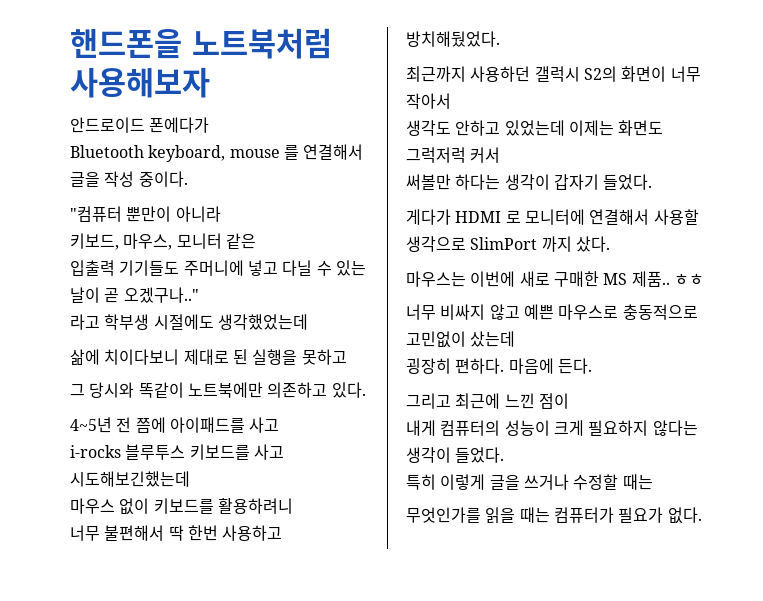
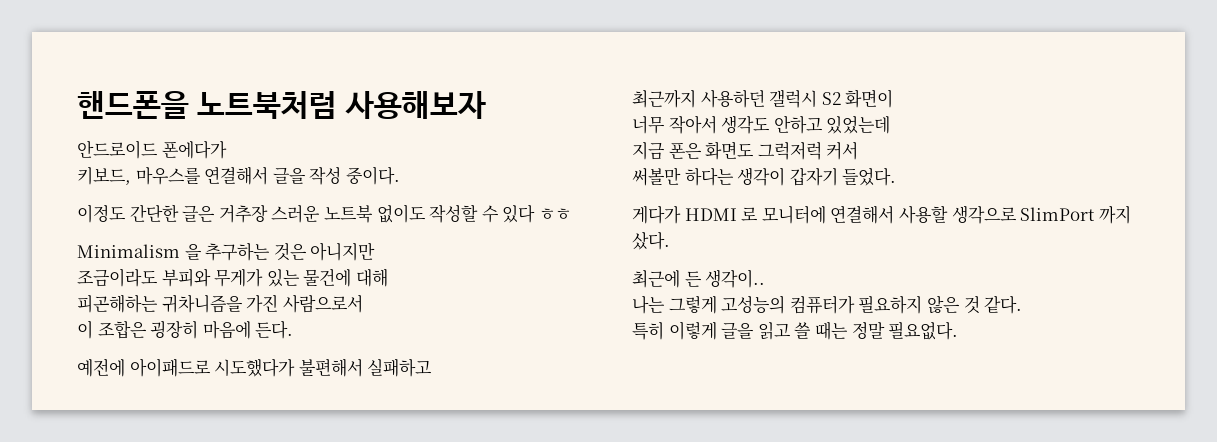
- Bluetooth keyboard, mouse 를 연결해서 글을 작성 중이다.
+ 키보드, 마우스를 연결해서 글을 작성 중이다.
- "컴퓨터 뿐만이 아니라
- 키보드, 마우스, 모니터 같은
- 입출력 기기들도 주머니에 넣고 다닐 수 있는 날이 곧 오겠구나.."
- 라고 학부생 시절에도 생각했었는데
- 삶에 치이다보니 제대로 된 실행을 못하고
- 그 당시와 똑같이 노트북에만 의존하고 있다.
- 4~5년 전 쯤에 아이패드를 사고
- i-rocks 블루투스 키보드를 사고 시도해보긴했는데
- 마우스 없이 키보드를 활용하려니
- 너무 불편해서 딱 한번 사용하고 방치해뒀었다.
+ 이정도 간단한 글은 거추장 스러운 노트북 없이도 작성할 수 있다 ㅎㅎ
+ Minimalism 을 추구하는 것은 아니지만
+ 조금이라도 부피와 무게가 있는 물건에 대해
+ 피곤해하는 귀차니즘을 가진 사람으로서
+ 이 조합은 굉장히 마음에 든다.
+ 예전에 아이패드로 시도했다가 불편해서 실패하고
- 최근까지 사용하던 갤럭시 S2의 화면이 너무 작아서
- 생각도 안하고 있었는데 이제는 화면도 그럭저럭 커서
+ 최근까지 사용하던 갤럭시 S2 화면이
+ 너무 작아서 생각도 안하고 있었는데
+ 지금 폰은 화면도 그럭저럭 커서
- 마우스는 이번에 새로 구매한 MS 제품.. ㅎㅎ
- 너무 비싸지 않고 예쁜 마우스로 충동적으로 고민없이 샀는데
- 굉장히 편하다. 마음에 든다.
- 그리고 최근에 느낀 점이
- 내게 컴퓨터의 성능이 크게 필요하지 않다는 생각이 들었다.
+ 최근에 든 생각이..
+ 나는 그렇게 고성능의 컴퓨터가 필요하지 않은 것 같다.
- 특히 이렇게 글을 쓰거나 수정할 때는
- 무엇인가를 읽을 때는 컴퓨터가 필요가 없다.
+ 특히 이렇게 글을 읽고 쓸 때는 정말 필요없다.

